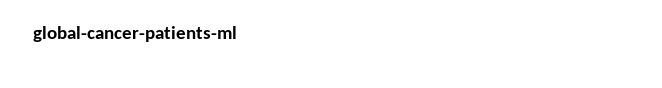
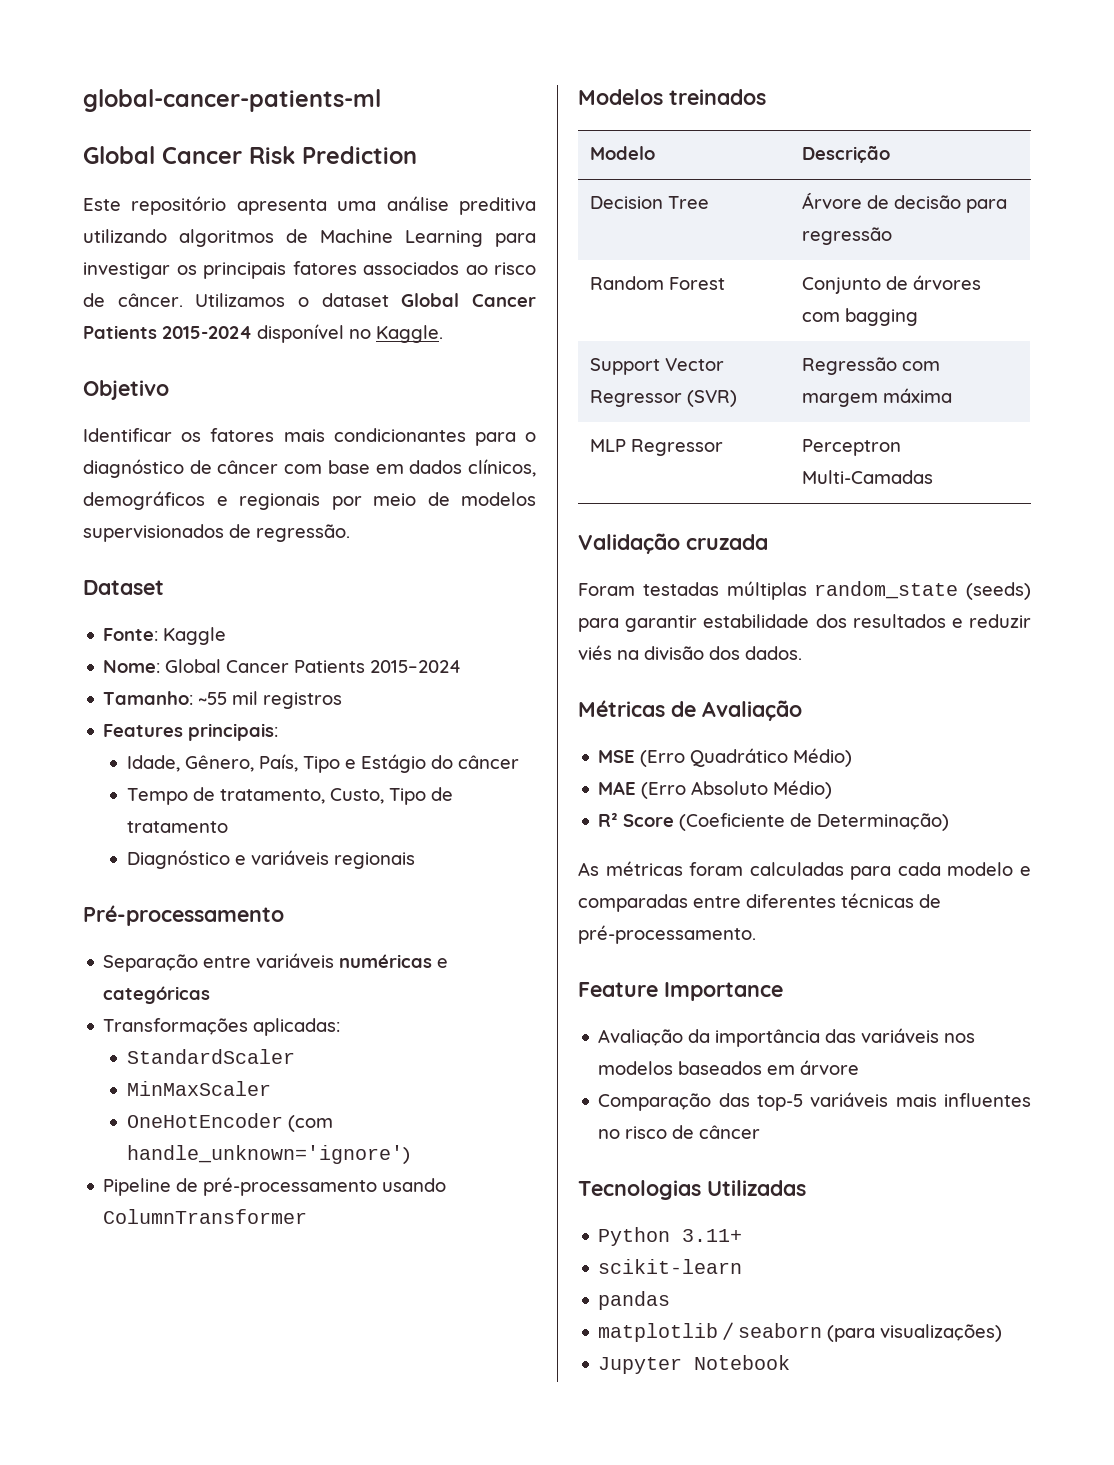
+ Global Cancer Risk Prediction
+ Este repositório apresenta uma análise preditiva utilizando algoritmos de Machine Learning para investigar os principais fatores associados ao risco de câncer. Utilizamos o dataset Global Cancer Patients 2015-2024 disponível no Kaggle.
+ Objetivo
+ Identificar os fatores mais condicionantes para o diagnóstico de câncer com base em dados clínicos, demográficos e regionais por meio de modelos supervisionados de regressão.
+ Dataset
+ Fonte: Kaggle
+ Nome: Global Cancer Patients 2015–2024
+ Tamanho: ~55 mil registros
+ Features principais:
+ Idade, Gênero, País, Tipo e Estágio do câncer
+ Tempo de tratamento, Custo, Tipo de tratamento
+ Diagnóstico e variáveis regionais
+ Pré-processamento
+ Separação entre variáveis numéricas e categóricas
+ Transformações aplicadas:
+ StandardScaler
+ MinMaxScaler
+ OneHotEncoder (com handle_unknown='ignore')
+ Pipeline de pré-processamento usando ColumnTransformer
+ Modelos treinados
+ Modelo | Descrição
+ Decision Tree | Árvore de decisão para regressão
+ Random Forest | Conjunto de árvores com bagging
+ Support Vector Regressor (SVR) | Regressão com margem máxima
+ MLP Regressor | Perceptron Multi-Camadas
+ Validação cruzada
+ Foram testadas múltiplas random_state (seeds) para garantir estabilidade dos resultados e reduzir viés na divisão dos dados.
+ Métricas de Avaliação
+ MSE (Erro Quadrático Médio)
+ MAE (Erro Absoluto Médio)
+ R² Score (Coeficiente de Determinação)
+ As métricas foram calculadas para cada modelo e comparadas entre diferentes técnicas de pré-processamento.
+ Feature Importance
+ Avaliação da importância das variáveis nos modelos baseados em árvore
+ Comparação das top-5 variáveis mais influentes no risco de câncer
+ Tecnologias Utilizadas
+ Python 3.11+
+ scikit-learn
+ pandas
+ matplotlib / seaborn (para visualizações)
+ Jupyter Notebook

